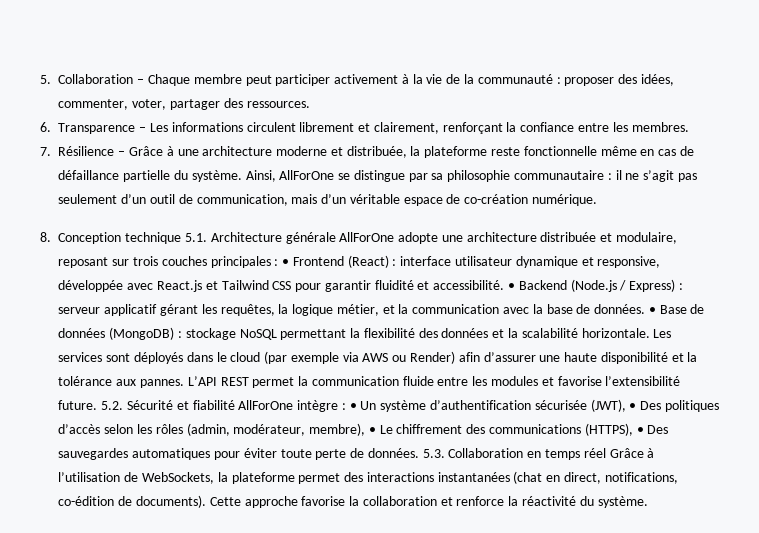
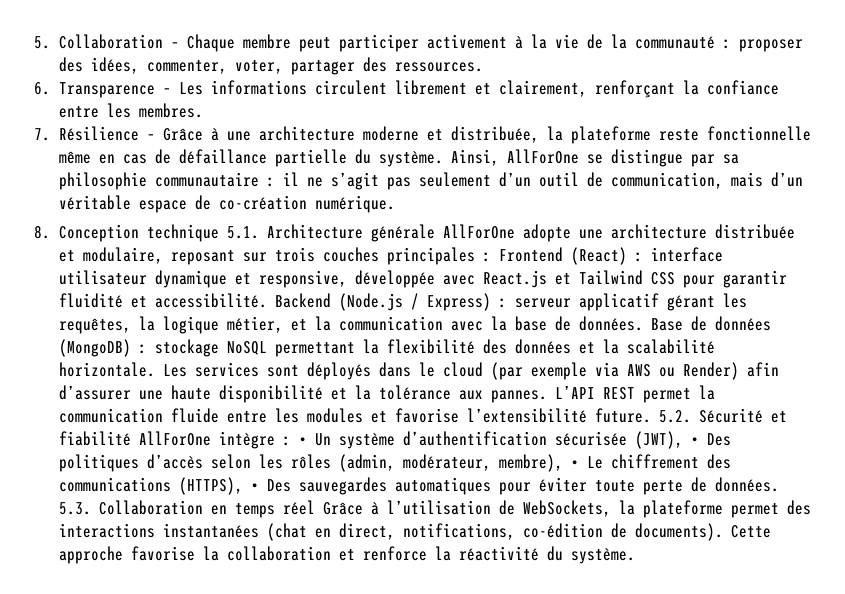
- 8. Conception technique 5.1. Architecture générale AllForOne adopte une architecture distribuée et modulaire, reposant sur trois couches principales : • Frontend (React) : interface utilisateur dynamique et responsive, développée avec React.js et Tailwind CSS pour garantir fluidité et accessibilité.
+ 8. Conception technique 5.1. Architecture générale AllForOne adopte une architecture distribuée et modulaire, reposant sur trois couches principales : Frontend (React) : interface utilisateur dynamique et responsive, développée avec React.js et Tailwind CSS pour garantir fluidité et accessibilité.
- • Backend (Node.js / Express) : serveur applicatif gérant les requêtes, la logique métier, et la communication avec la base de données.
+ Backend (Node.js / Express) : serveur applicatif gérant les requêtes, la logique métier, et la communication avec la base de données.
- • Base de données (MongoDB) : stockage NoSQL permettant la flexibilité des données et la scalabilité horizontale.
+ Base de données (MongoDB) : stockage NoSQL permettant la flexibilité des données et la scalabilité horizontale.

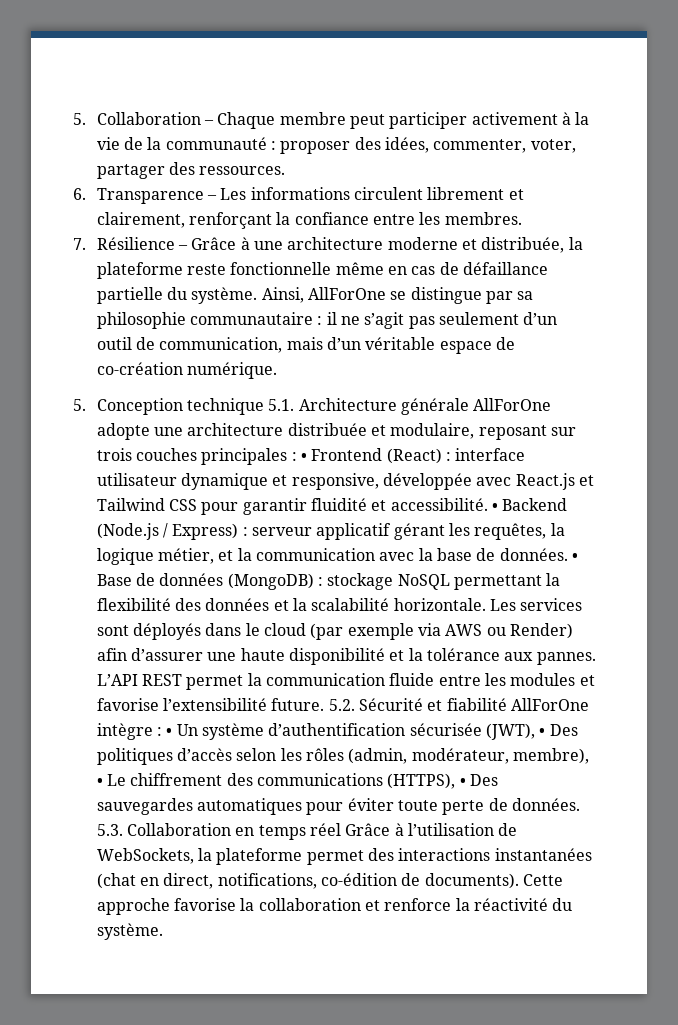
- 8. Conception technique 5.1. Architecture générale AllForOne adopte une architecture distribuée et modulaire, reposant sur trois couches principales : Frontend (React) : interface utilisateur dynamique et responsive, développée avec React.js et Tailwind CSS pour garantir fluidité et accessibilité.
+ 5. Conception technique 5.1. Architecture générale AllForOne adopte une architecture distribuée et modulaire, reposant sur trois couches principales : • Frontend (React) : interface utilisateur dynamique et responsive, développée avec React.js et Tailwind CSS pour garantir fluidité et accessibilité.
- Backend (Node.js / Express) : serveur applicatif gérant les requêtes, la logique métier, et la communication avec la base de données.
+ • Backend (Node.js / Express) : serveur applicatif gérant les requêtes, la logique métier, et la communication avec la base de données.
- Base de données (MongoDB) : stockage NoSQL permettant la flexibilité des données et la scalabilité horizontale.
+ • Base de données (MongoDB) : stockage NoSQL permettant la flexibilité des données et la scalabilité horizontale.

